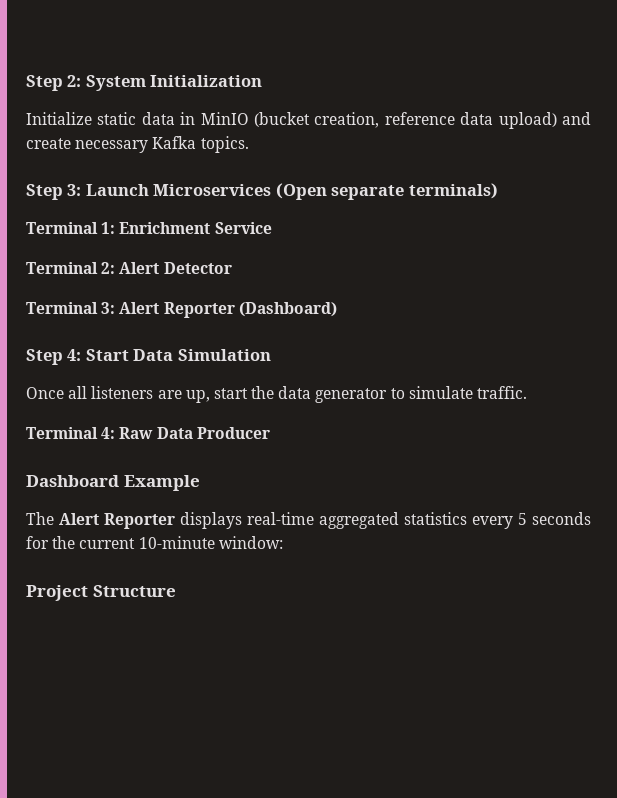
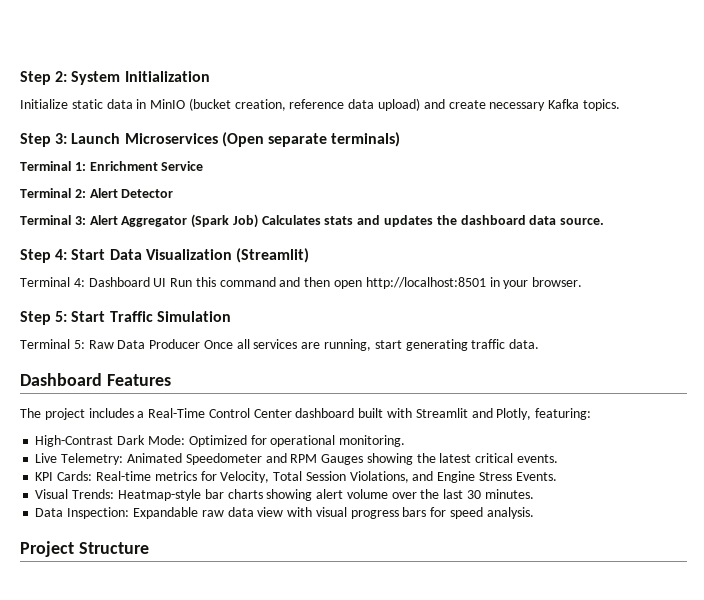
- Terminal 3: Alert Reporter (Dashboard)
- Step 4: Start Data Simulation
- Once all listeners are up, start the data generator to simulate traffic.
- Terminal 4: Raw Data Producer
- Dashboard Example
+ Terminal 3: Alert Aggregator (Spark Job) Calculates stats and updates the dashboard data source.
+ Step 4: Start Data Visualization (Streamlit)
+ Terminal 4: Dashboard UI Run this command and then open http://localhost:8501 in your browser.
+ Step 5: Start Traffic Simulation
+ Terminal 5: Raw Data Producer Once all services are running, start generating traffic data.
+ Dashboard Features
- The Alert Reporter displays real-time aggregated statistics every 5 seconds for the current 10-minute window:
+ The project includes a Real-Time Control Center dashboard built with Streamlit and Plotly, featuring:
+ High-Contrast Dark Mode: Optimized for operational monitoring.
+ Live Telemetry: Animated Speedometer and RPM Gauges showing the latest critical events.
+ KPI Cards: Real-time metrics for Velocity, Total Session Violations, and Engine Stress Events.
+ Visual Trends: Heatmap-style bar charts showing alert volume over the last 30 minutes.
+ Data Inspection: Expandable raw data view with visual progress bars for speed analysis.

